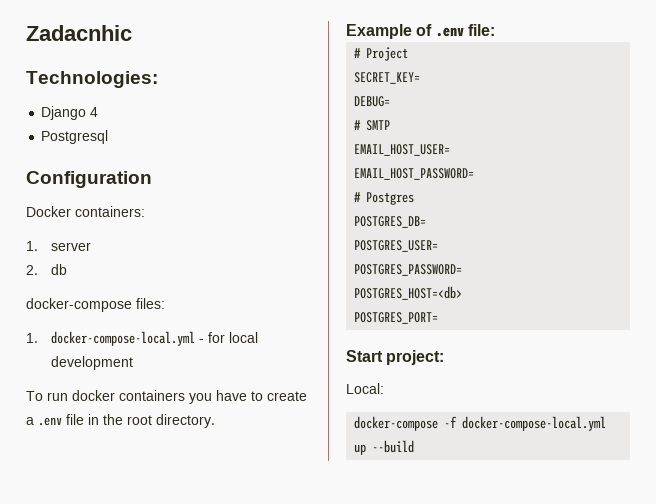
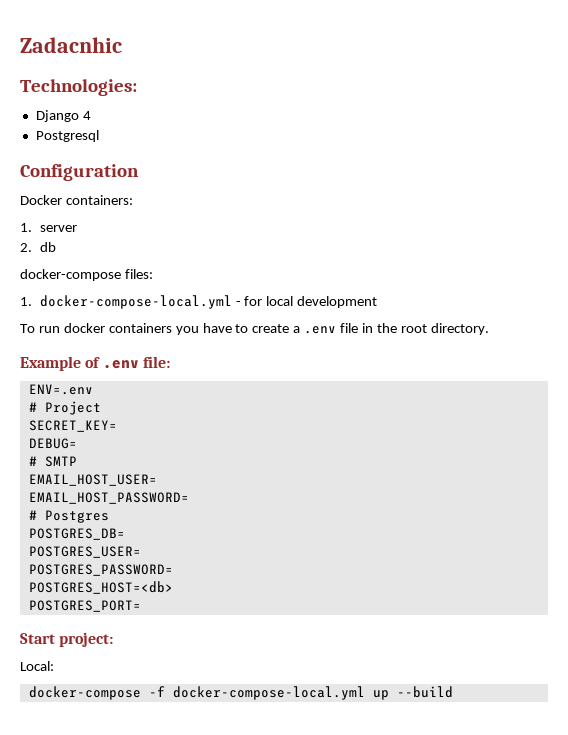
+ ENV=.env

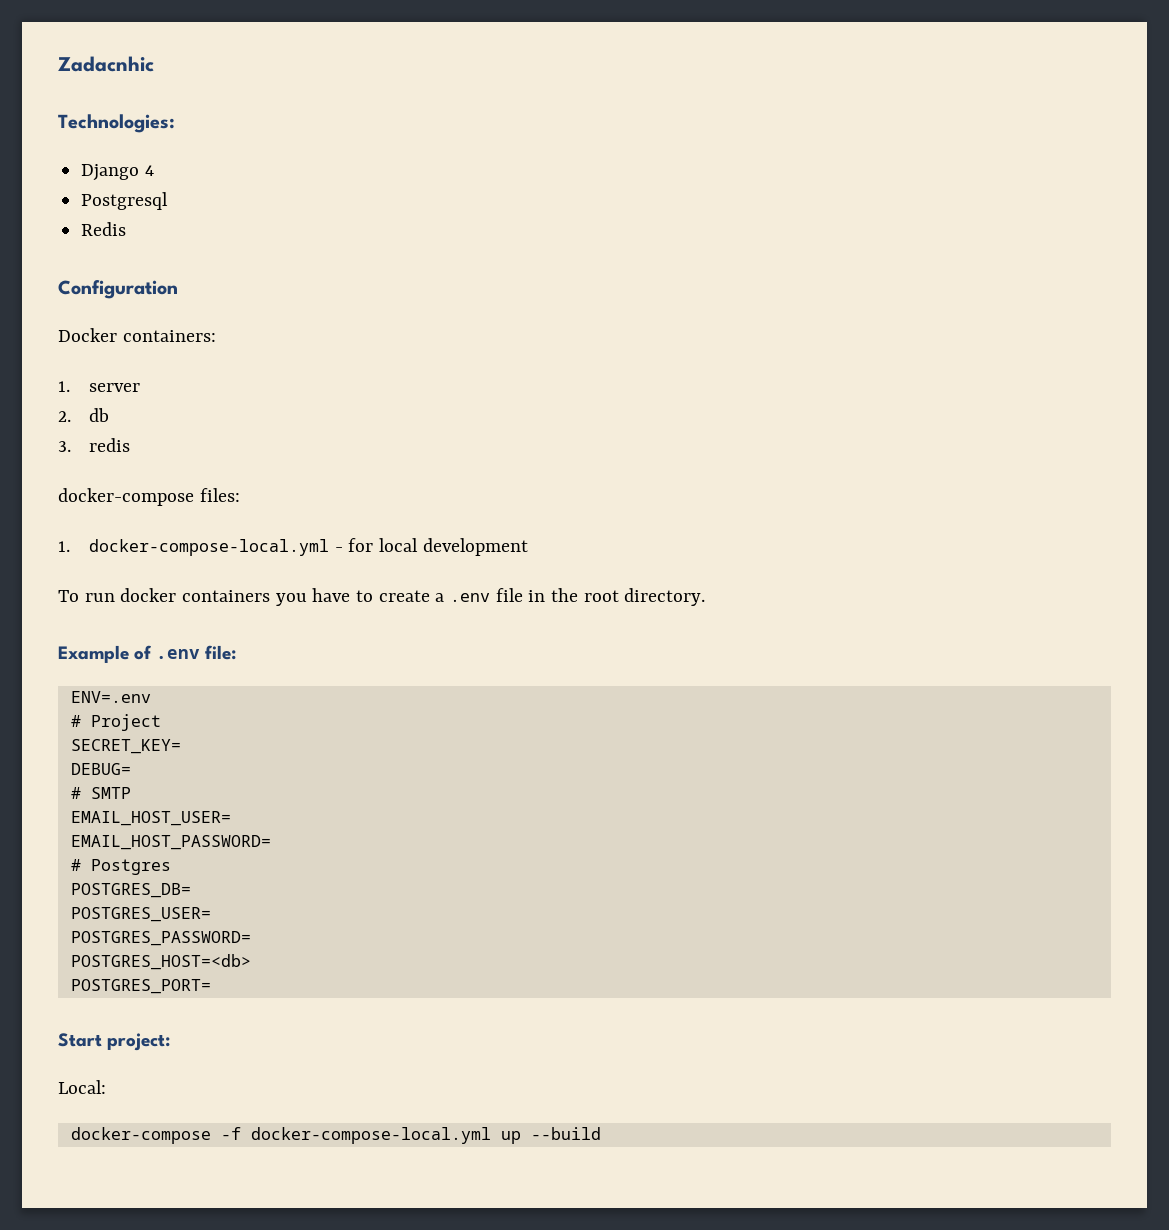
+ Redis
+ 3. redis

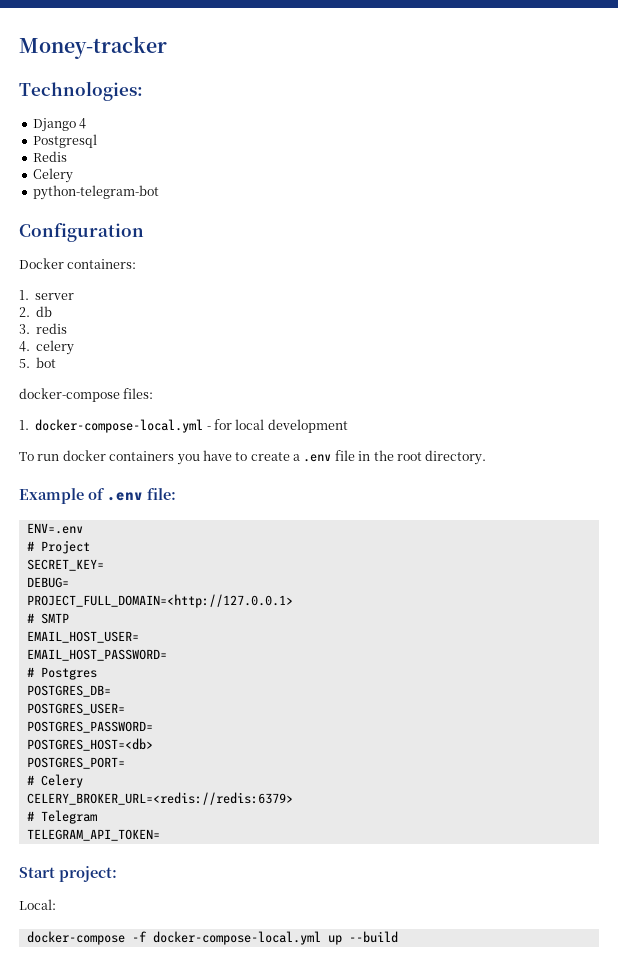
- Zadacnhic
+ Money-tracker
  Redis
+ Celery
+ python-telegram-bot
+ 4. celery
+ 5. bot
+ PROJECT_FULL_DOMAIN=<http://127.0.0.1>
+ # Celery
+ CELERY_BROKER_URL=<redis://redis:6379>
+ # Telegram
+ TELEGRAM_API_TOKEN=

